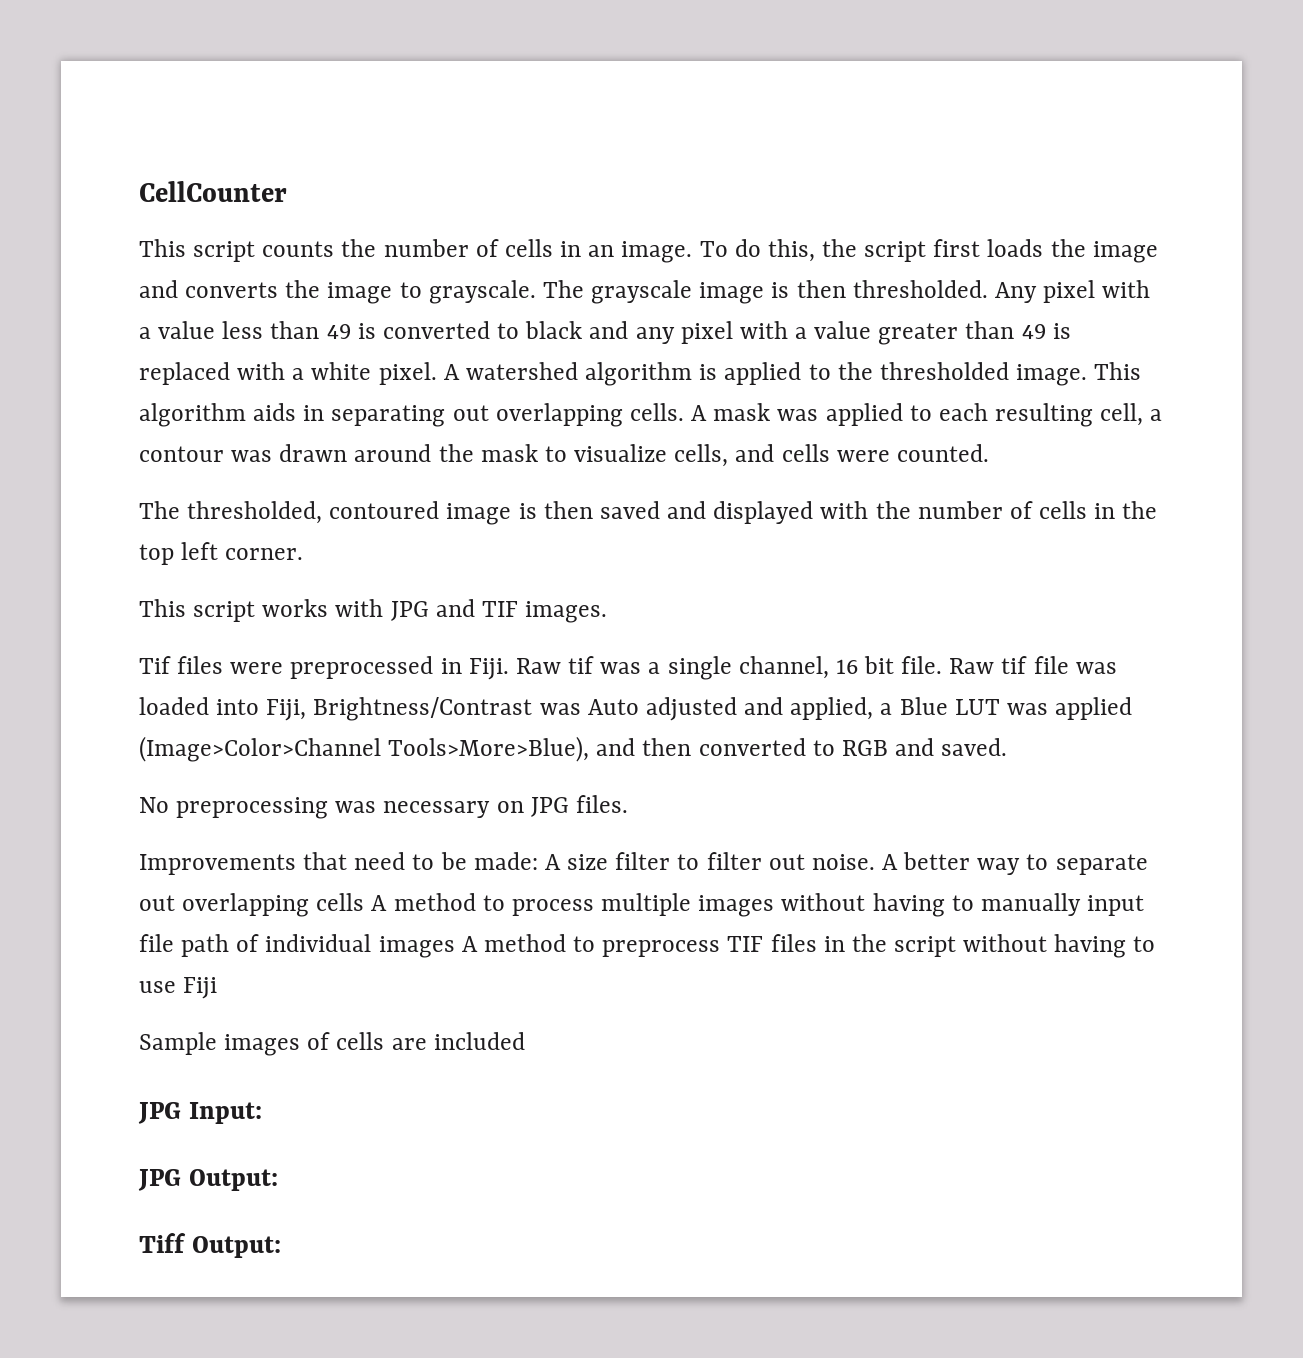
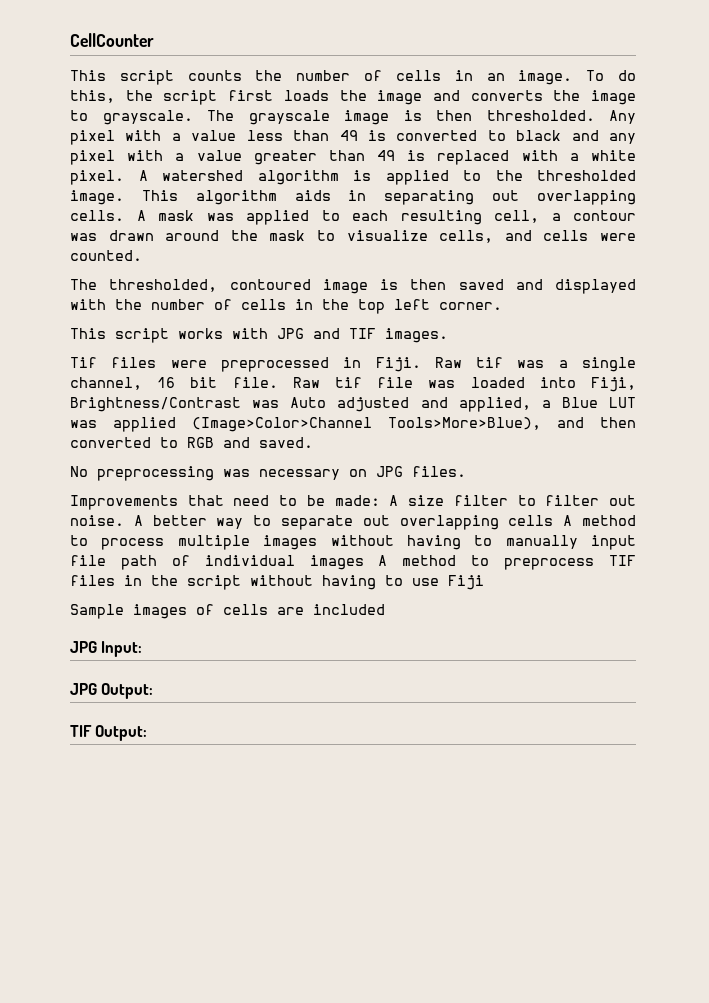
- Tiff Output:
+ TIF Output:

